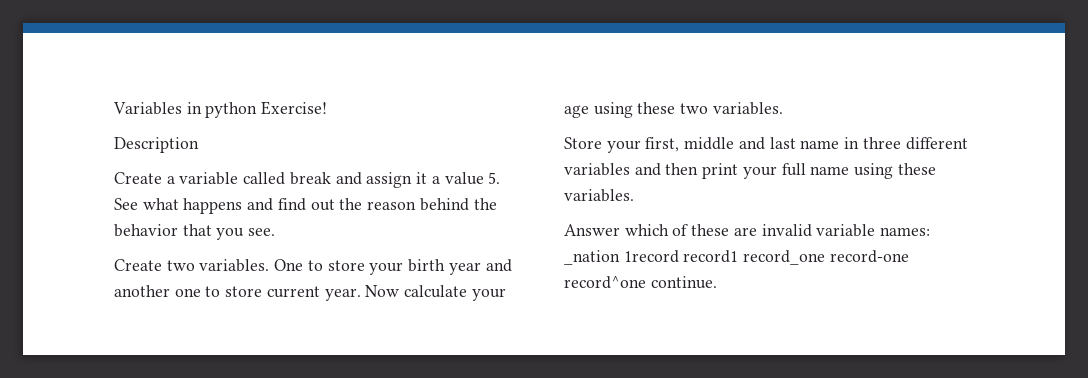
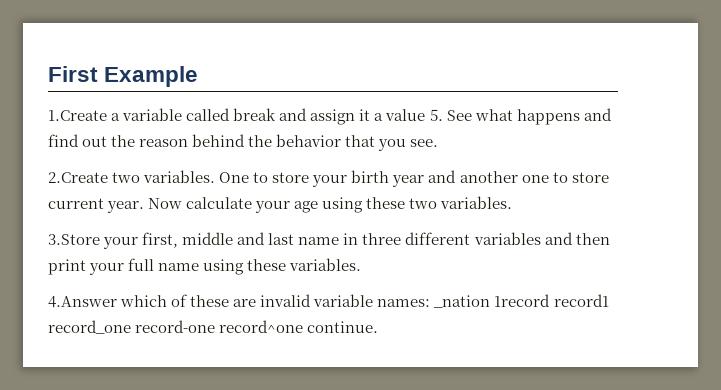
- Variables in python Exercise!
- Description
- Create a variable called break and assign it a value 5. See what happens and find out the reason behind the behavior that you see.
+ First Example
+ 1.Create a variable called break and assign it a value 5. See what happens and find out the reason behind the behavior that you see.
- Create two variables.
+ 2.Create two variables.
- Store your first, middle and last name in three different variables and then print your full name using these variables.
+ 3.Store your first, middle and last name in three different variables and then print your full name using these variables.
- Answer which of these are invalid variable names: _nation 1record record1 record_one record-one record^one continue.
+ 4.Answer which of these are invalid variable names: _nation 1record record1 record_one record-one record^one continue.

